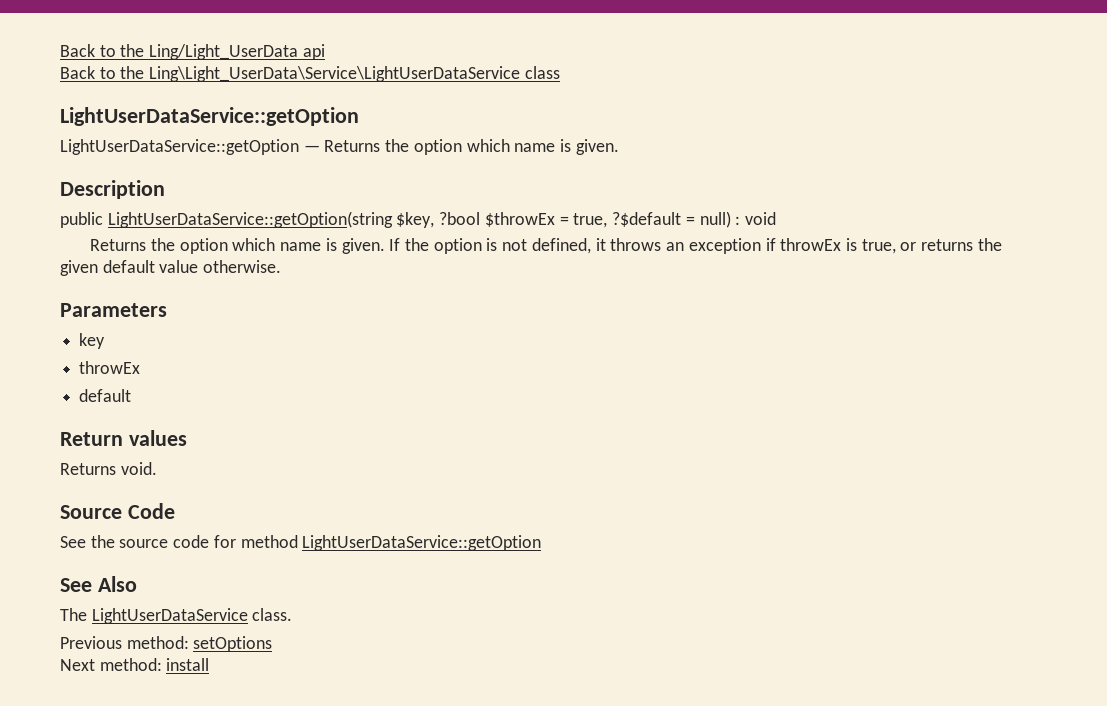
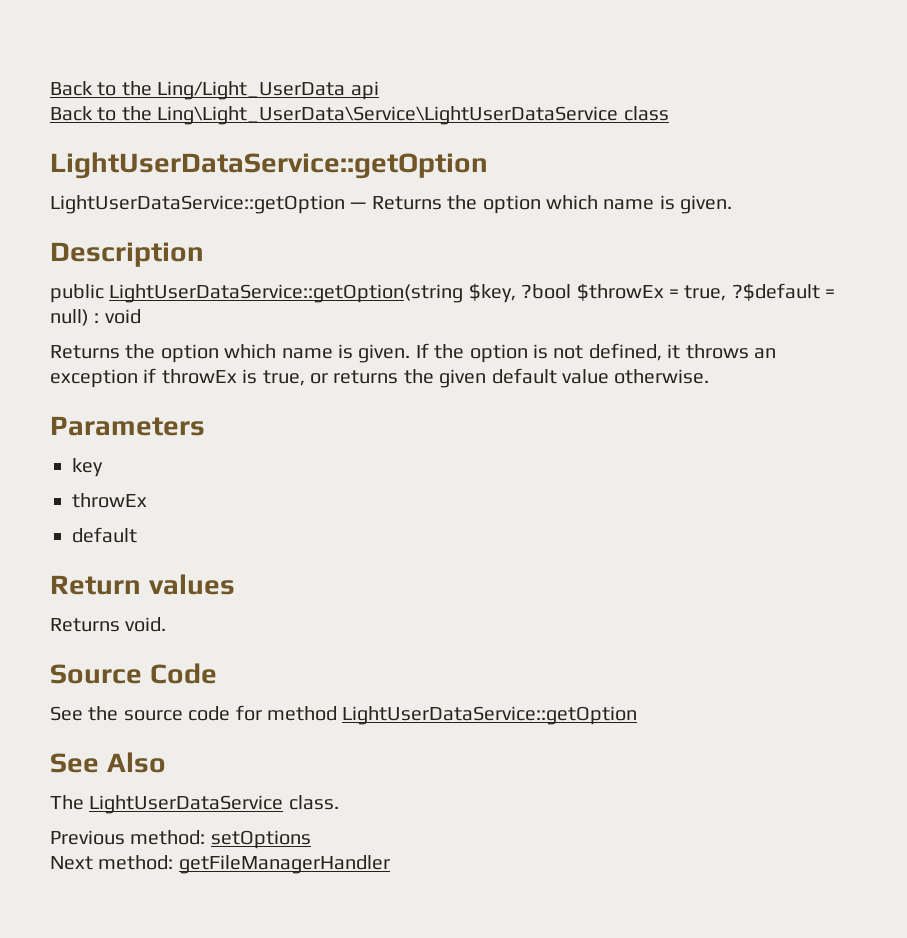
- Next method: install
+ Next method: getFileManagerHandler

